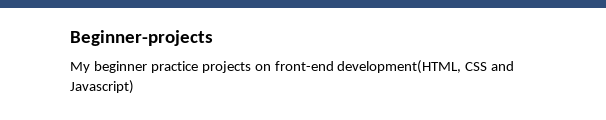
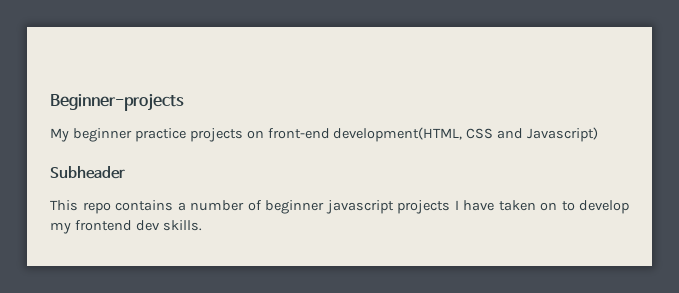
+ Subheader
+ This repo contains a number of beginner javascript projects I have taken on to develop my frontend dev skills.

